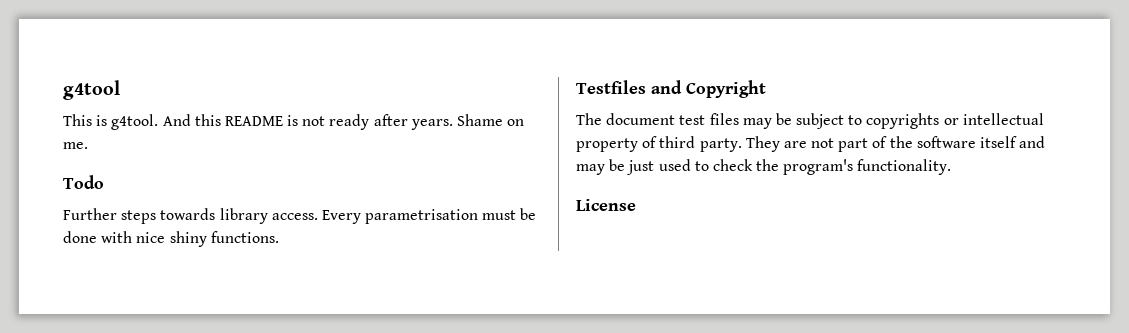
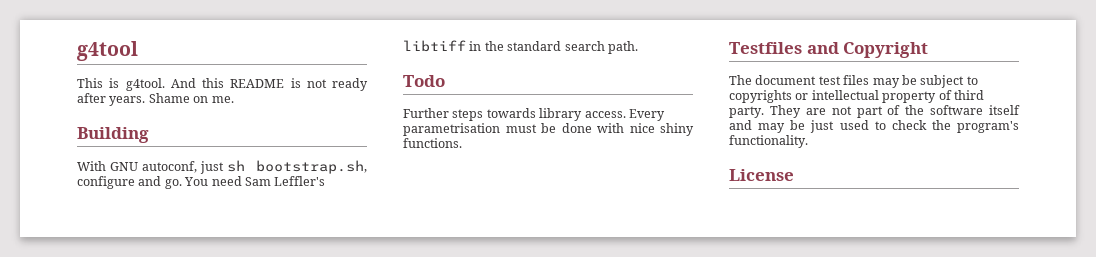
+ Building
+ With GNU autoconf, just sh bootstrap.sh, configure and go. You need Sam Leffler's libtiff in the standard search path.

